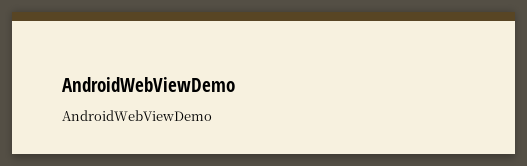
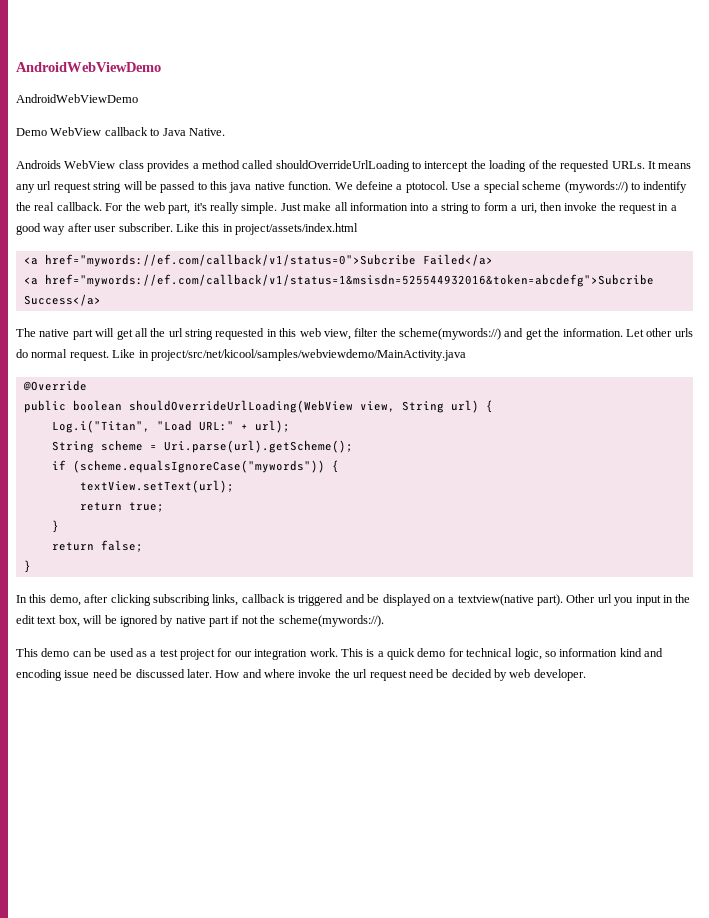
+ Demo WebView callback to Java Native.
+ Androids WebView class provides a method called shouldOverrideUrlLoading to intercept the loading of the requested URLs. It means any url request string will be passed to this java native function. We defeine a ptotocol. Use a special scheme (mywords://) to indentify the real callback. For the web part, it's really simple. Just make all information into a string to form a uri, then invoke the request in a good way after user subscriber. Like this in project/assets/index.html
+ <a href="mywords://ef.com/callback/v1/status=0">Subcribe Failed</a>
+ <a href="mywords://ef.com/callback/v1/status=1&msisdn=525544932016&token=abcdefg">Subcribe Success</a>
+ The native part will get all the url string requested in this web view, filter the scheme(mywords://) and get the information. Let other urls do normal request. Like in project/src/net/kicool/samples/webviewdemo/MainActivity.java
+ @Override
+ public boolean shouldOverrideUrlLoading(WebView view, String url) {
+ Log.i("Titan", "Load URL:" + url);
+ String scheme = Uri.parse(url).getScheme();
+ if (scheme.equalsIgnoreCase("mywords")) {
+ textView.setText(url);
+ return true;
+ }
+ return false;
+ }
+ In this demo, after clicking subscribing links, callback is triggered and be displayed on a textview(native part). Other url you input in the edit text box, will be ignored by native part if not the scheme(mywords://).
+ This demo can be used as a test project for our integration work. This is a quick demo for technical logic, so information kind and encoding issue need be discussed later. How and where invoke the url request need be decided by web developer.

